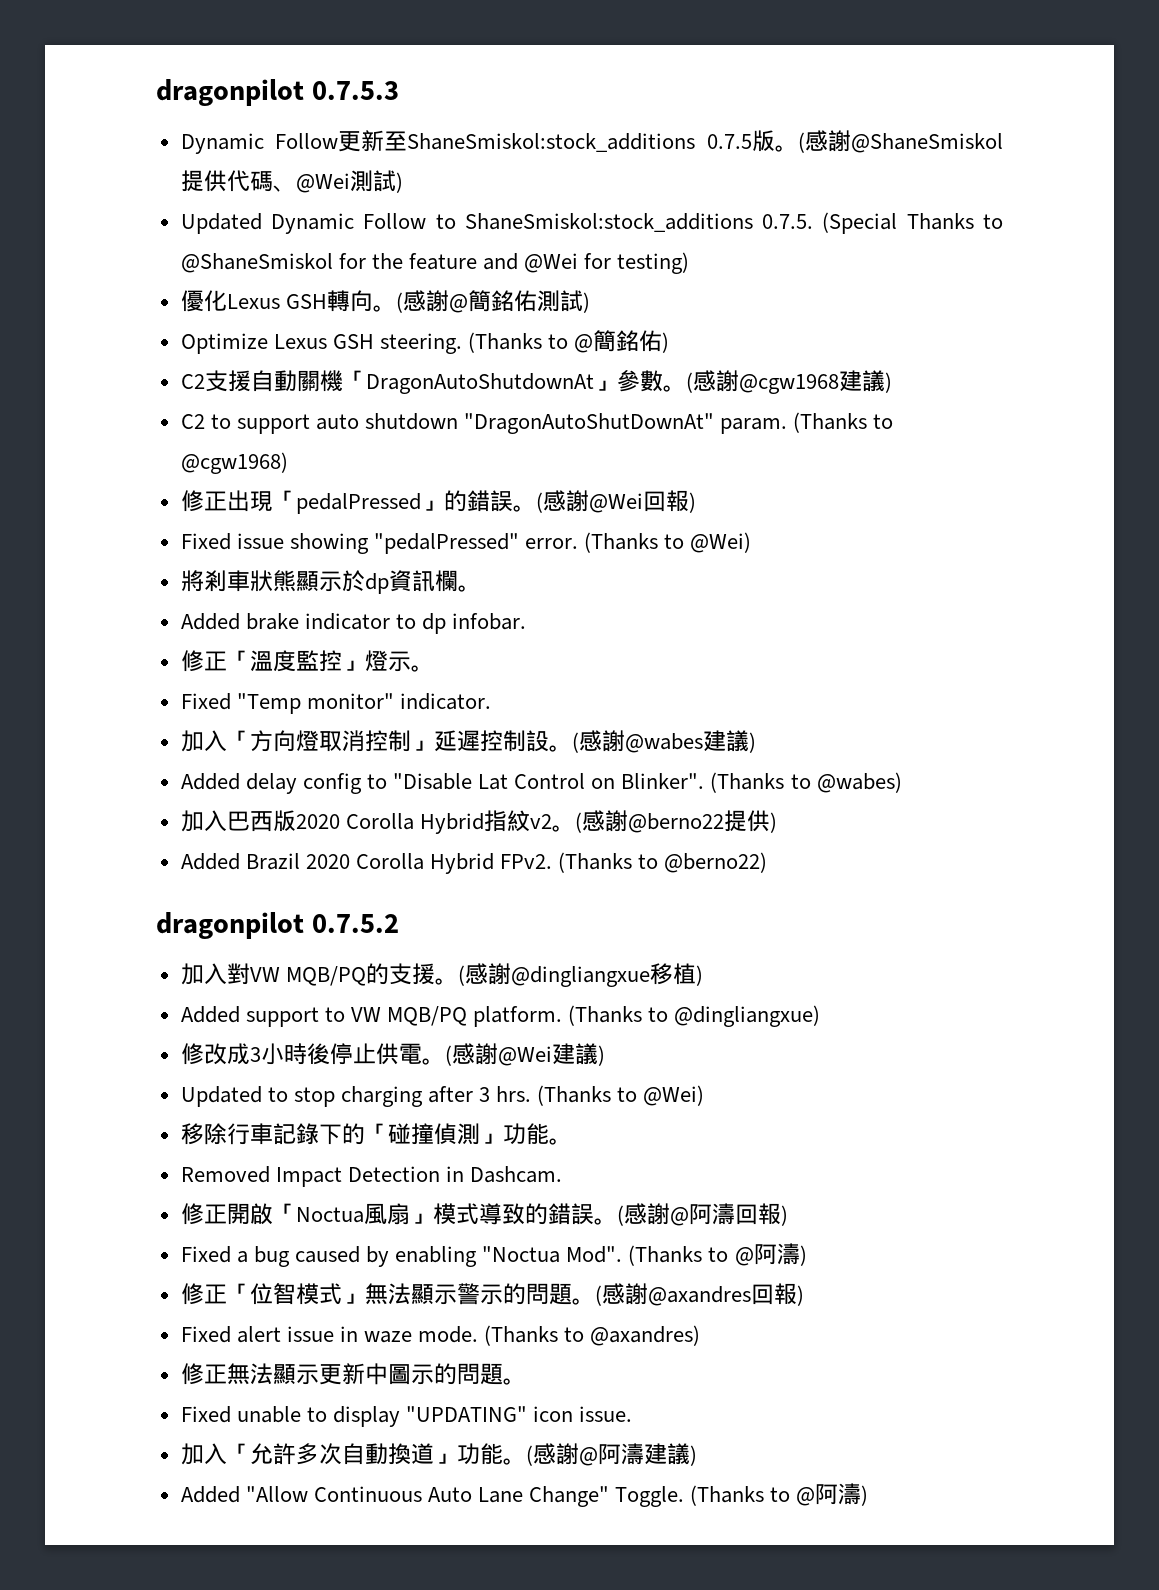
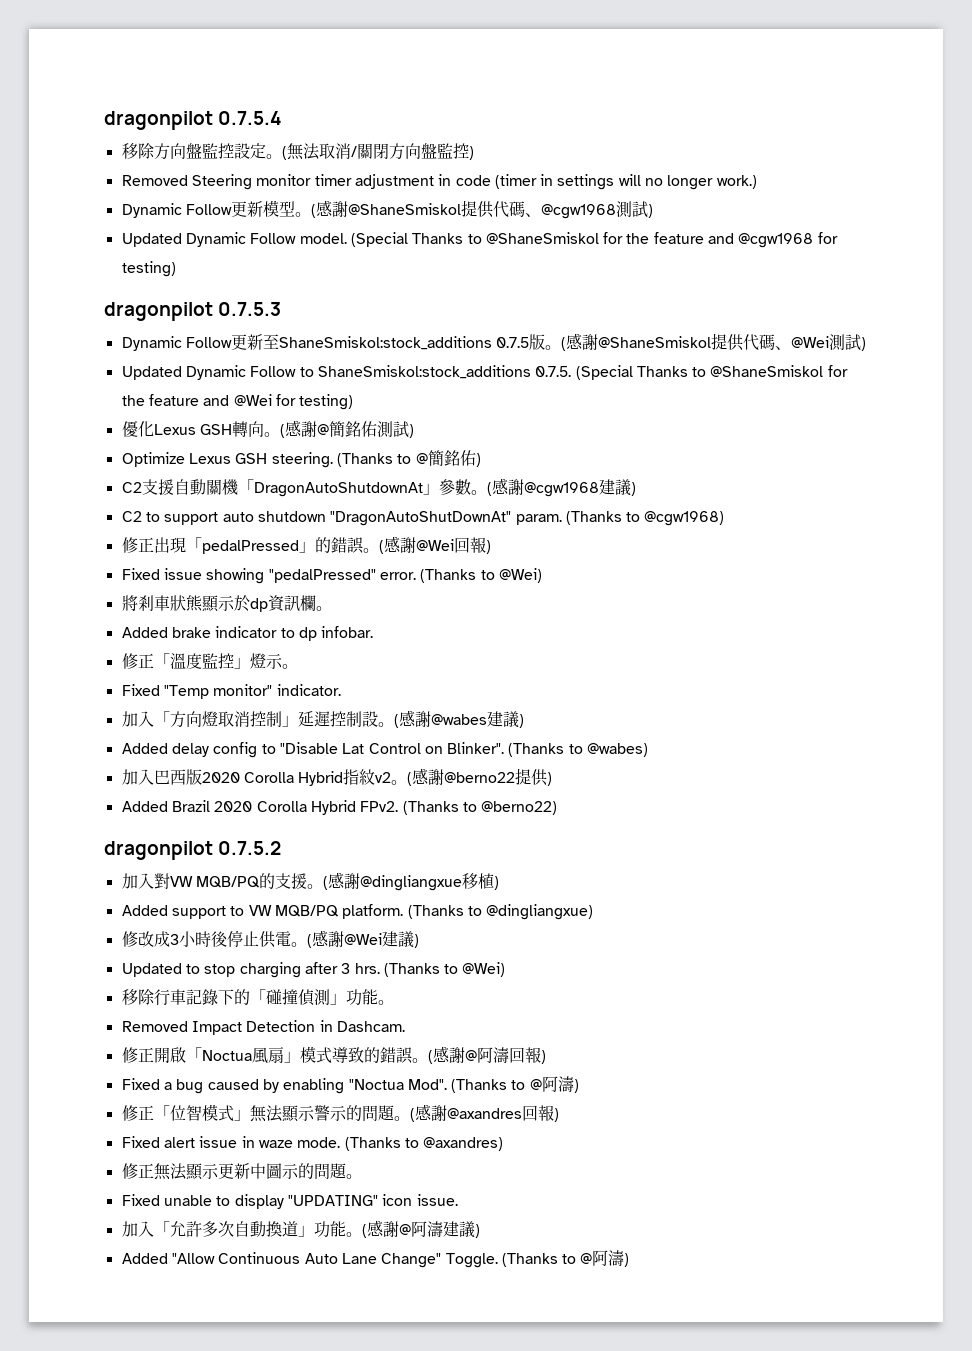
+ dragonpilot 0.7.5.4
+ 移除方向盤監控設定。(無法取消/關閉方向盤監控)
+ Removed Steering monitor timer adjustment in code (timer in settings will no longer work.)
+ Dynamic Follow更新模型。(感謝@ShaneSmiskol提供代碼、@cgw1968測試)
+ Updated Dynamic Follow model. (Special Thanks to @ShaneSmiskol for the feature and @cgw1968 for testing)

